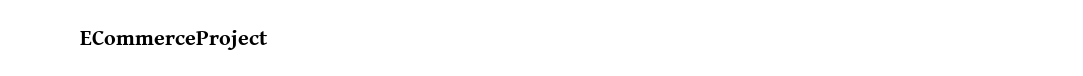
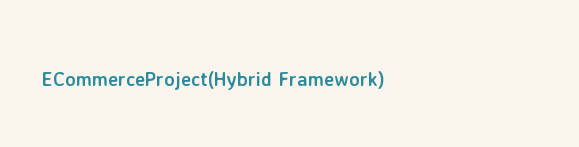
- ECommerceProject
+ ECommerceProject(Hybrid Framework)

